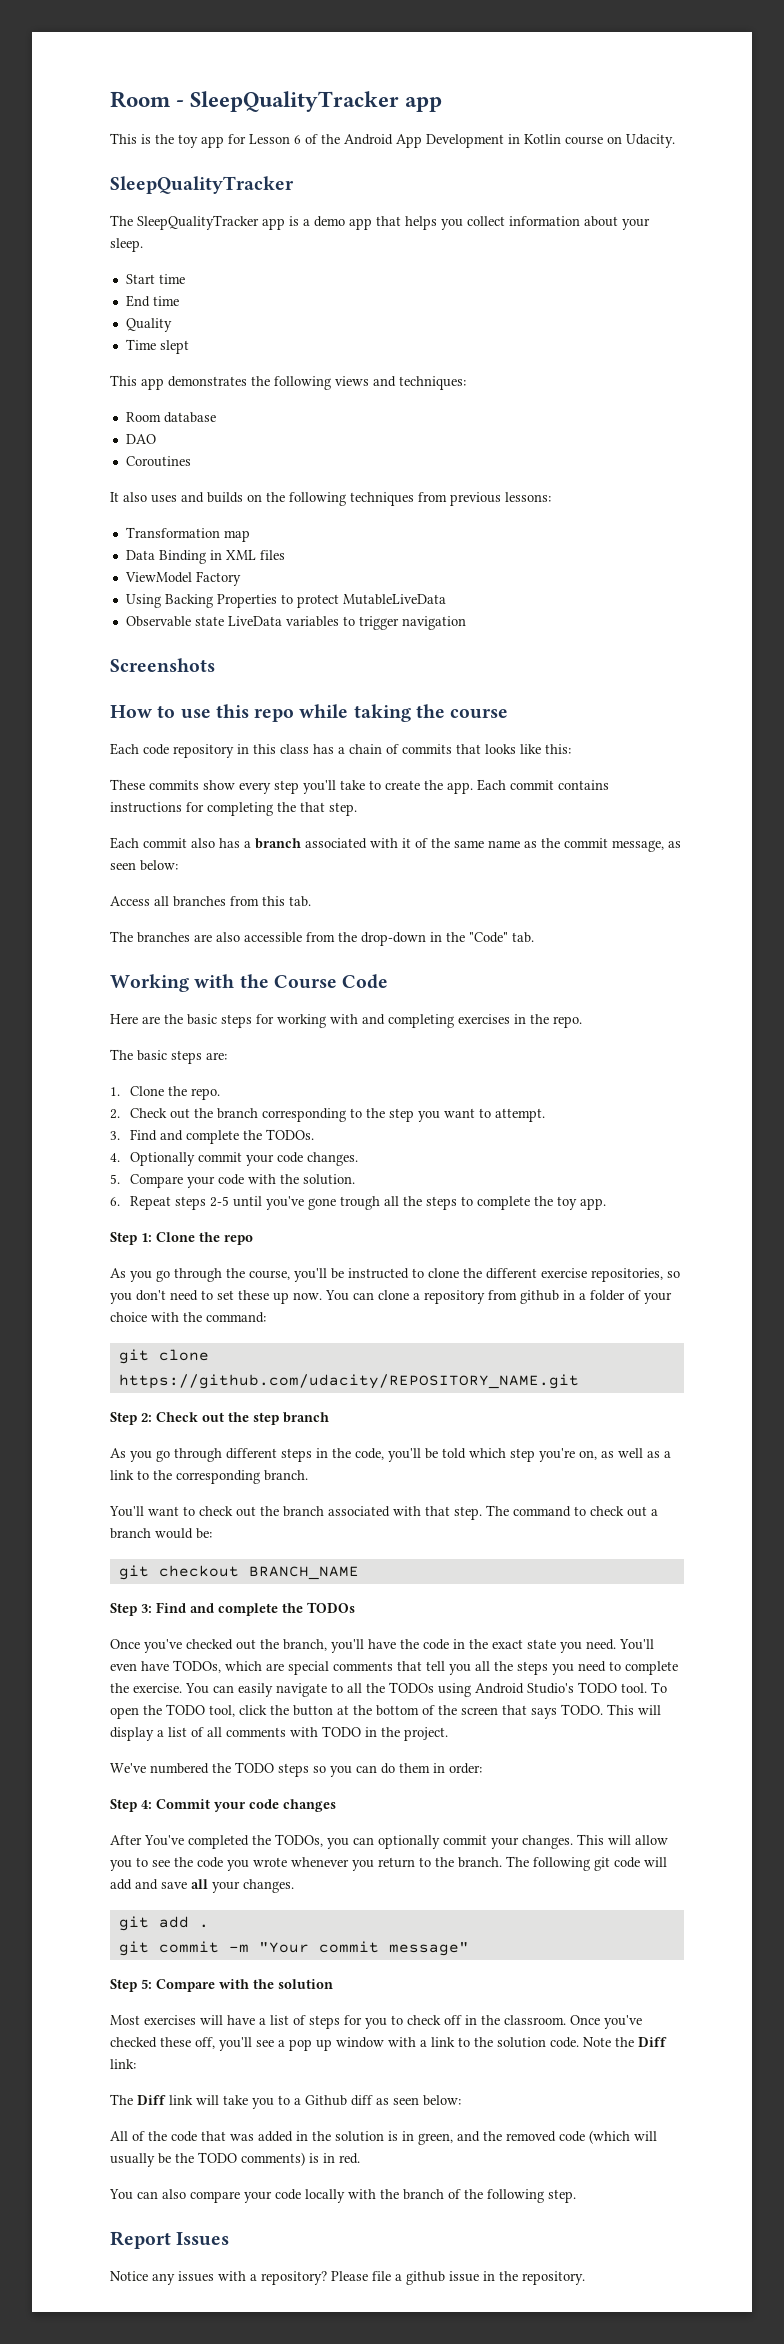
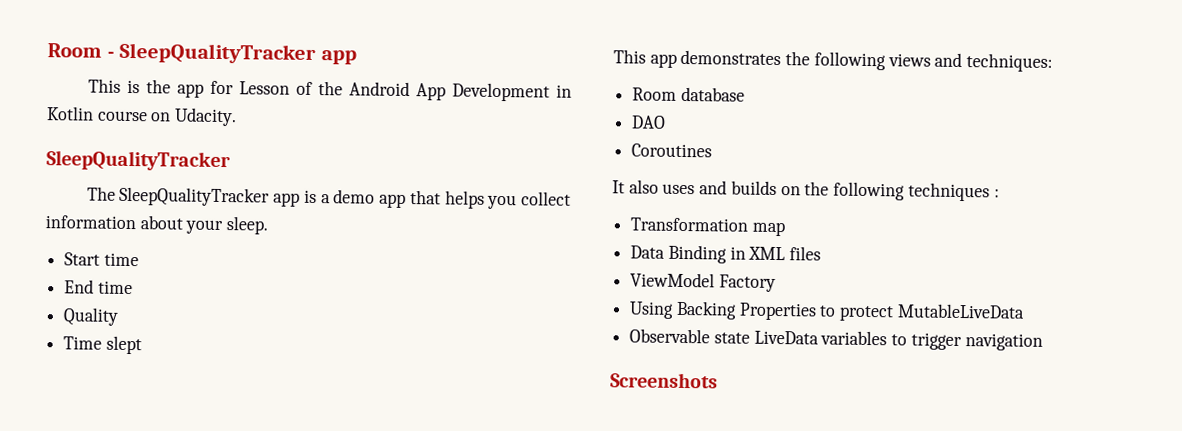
- This is the toy app for Lesson 6 of the Android App Development in Kotlin course on Udacity.
+ This is the app for Lesson of the Android App Development in Kotlin course on Udacity.
- It also uses and builds on the following techniques from previous lessons:
+ It also uses and builds on the following techniques :
- How to use this repo while taking the course
- Each code repository in this class has a chain of commits that looks like this:
- These commits show every step you'll take to create the app. Each commit contains instructions for completing the that step.
- Each commit also has a branch associated with it of the same name as the commit message, as seen below:
- Access all branches from this tab.
- The branches are also accessible from the drop-down in the "Code" tab.
- Working with the Course Code
- Here are the basic steps for working with and completing exercises in the repo.
- The basic steps are:
- 1. Clone the repo.
- 2. Check out the branch corresponding to the step you want to attempt.
- 3. Find and complete the TODOs.
- 4. Optionally commit your code changes.
- 5. Compare your code with the solution.
- 6. Repeat steps 2-5 until you've gone trough all the steps to complete the toy app.
- Step 1: Clone the repo
- As you go through the course, you'll be instructed to clone the different exercise repositories, so you don't need to set these up now. You can clone a repository from github in a folder of your choice with the command:
- git clone https://github.com/udacity/REPOSITORY_NAME.git
- Step 2: Check out the step branch
- As you go through different steps in the code, you'll be told which step you're on, as well as a link to the corresponding branch.
- You'll want to check out the branch associated with that step. The command to check out a branch would be:
- git checkout BRANCH_NAME
- Step 3: Find and complete the TODOs
- Once you've checked out the branch, you'll have the code in the exact state you need. You'll even have TODOs, which are special comments that tell you all the steps you need to complete the exercise. You can easily navigate to all the TODOs using Android Studio's TODO tool. To open the TODO tool, click the button at the bottom of the screen that says TODO. This will display a list of all comments with TODO in the project.
- We've numbered the TODO steps so you can do them in order:
- Step 4: Commit your code changes
- After You've completed the TODOs, you can optionally commit your changes. This will allow you to see the code you wrote whenever you return to the branch. The following git code will add and save all your changes.
- git add .
- git commit -m "Your commit message"
- Step 5: Compare with the solution
- Most exercises will have a list of steps for you to check off in the classroom. Once you've checked these off, you'll see a pop up window with a link to the solution code. Note the Diff link:
- The Diff link will take you to a Github diff as seen below:
- All of the code that was added in the solution is in green, and the removed code (which will usually be the TODO comments) is in red.
- You can also compare your code locally with the branch of the following step.
- Report Issues
- Notice any issues with a repository? Please file a github issue in the repository.

